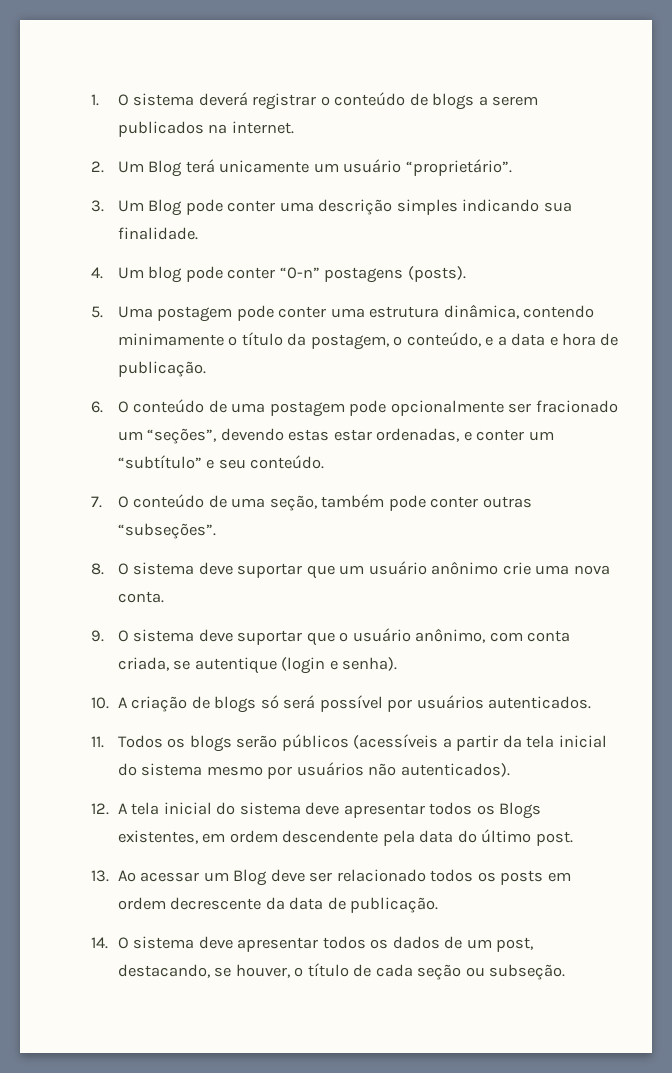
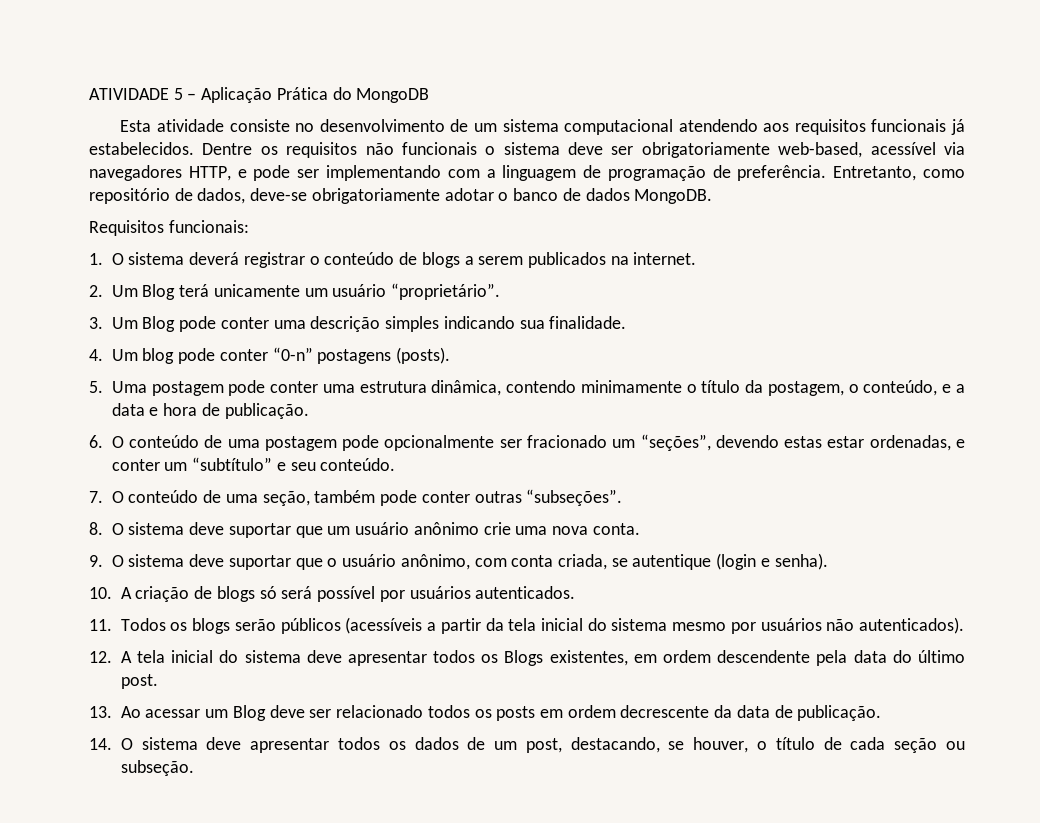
+ ATIVIDADE 5 – Aplicação Prática do MongoDB
+ Esta atividade consiste no desenvolvimento de um sistema computacional atendendo aos requisitos funcionais já estabelecidos. Dentre os requisitos não funcionais o sistema deve ser obrigatoriamente web-based, acessível via navegadores HTTP, e pode ser implementando com a linguagem de programação de preferência. Entretanto, como repositório de dados, deve-se obrigatoriamente adotar o banco de dados MongoDB.
+ Requisitos funcionais:

